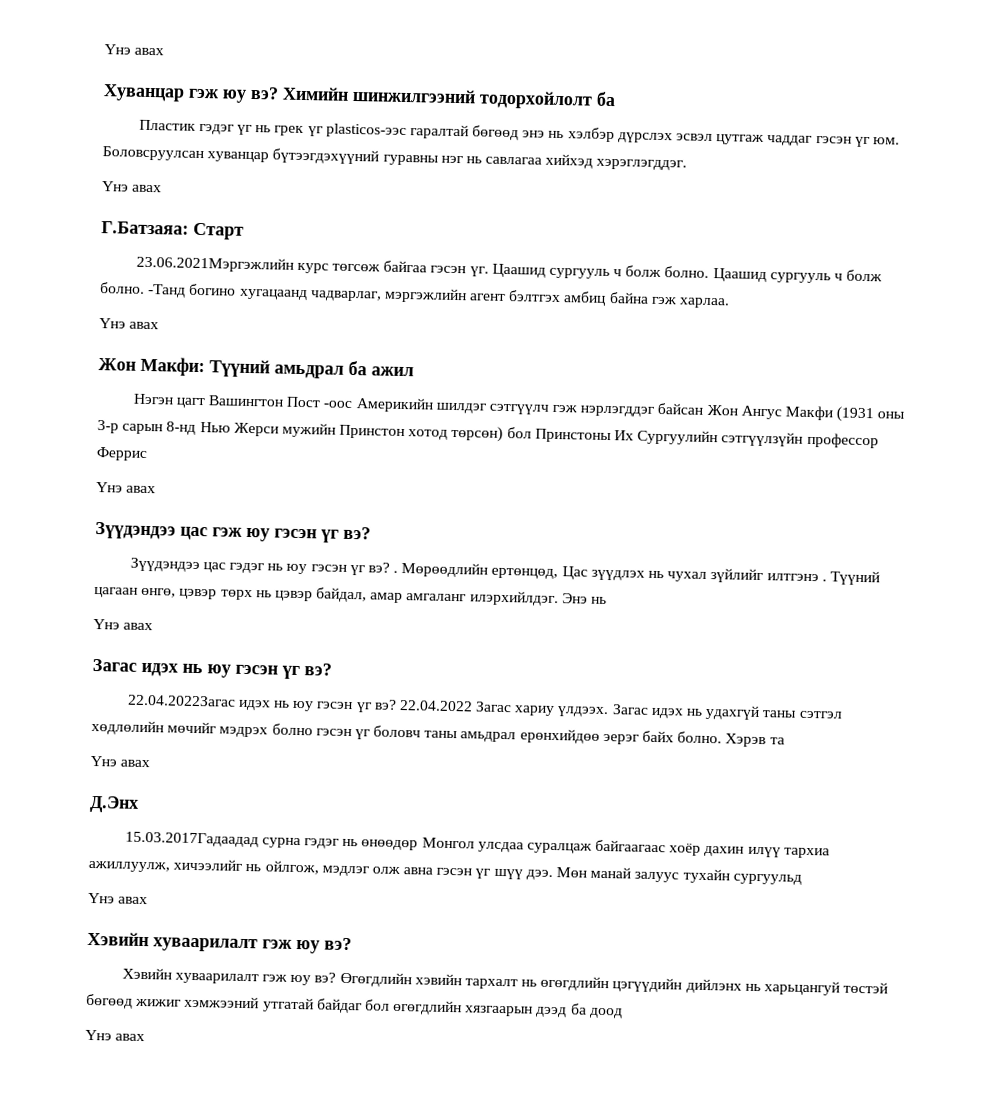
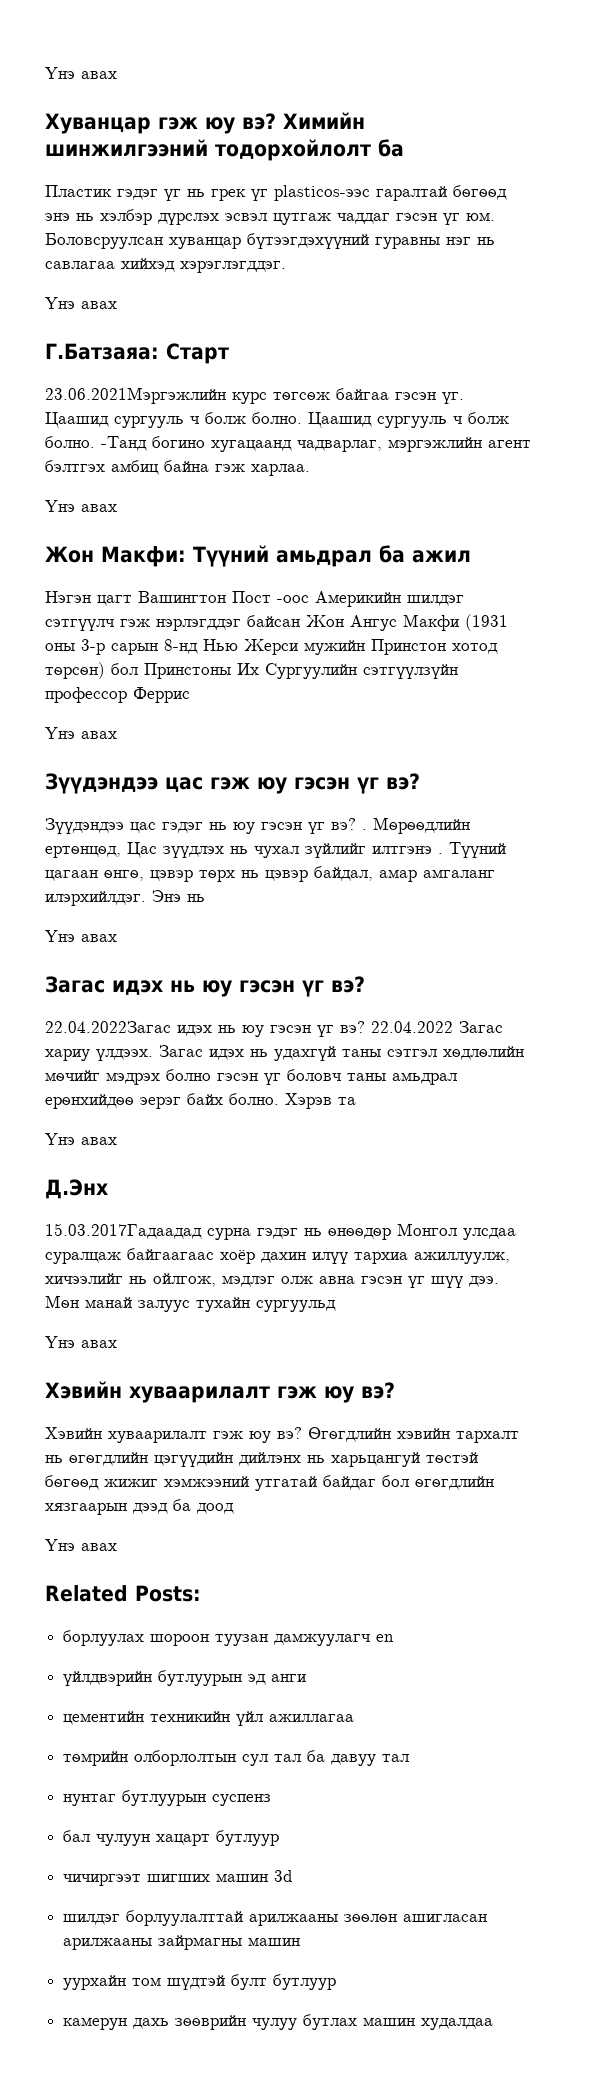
+ Related Posts:
+ борлуулах шороон туузан дамжуулагч en
+ үйлдвэрийн бутлуурын эд анги
+ цементийн техникийн үйл ажиллагаа
+ төмрийн олборлолтын сул тал ба давуу тал
+ нунтаг бутлуурын суспенз
+ бал чулуун хацарт бутлуур
+ чичиргээт шигших машин 3d
+ шилдэг борлуулалттай арилжааны зөөлөн ашигласан арилжааны зайрмагны машин
+ уурхайн том шүдтэй булт бутлуур
+ камерун дахь зөөврийн чулуу бутлах машин худалдаа

